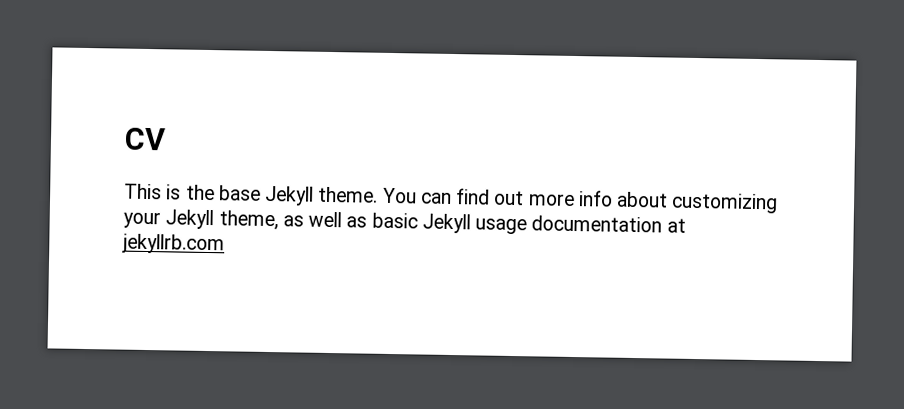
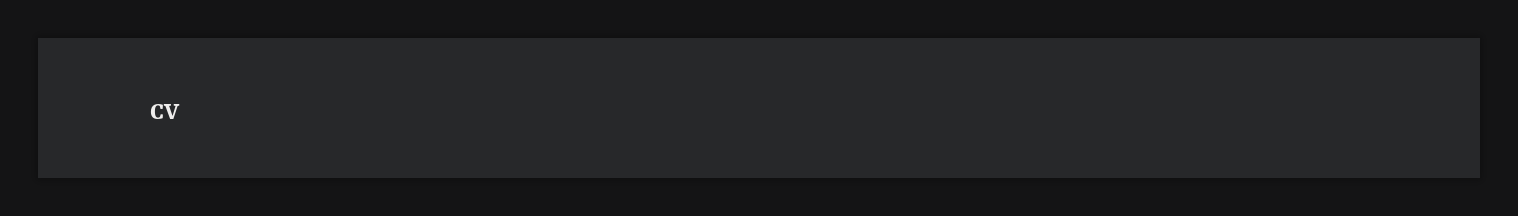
- This is the base Jekyll theme. You can find out more info about customizing your Jekyll theme, as well as basic Jekyll usage documentation at jekyllrb.com

